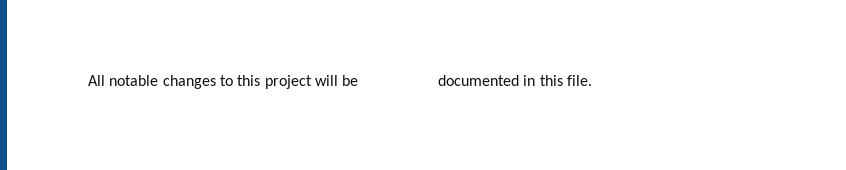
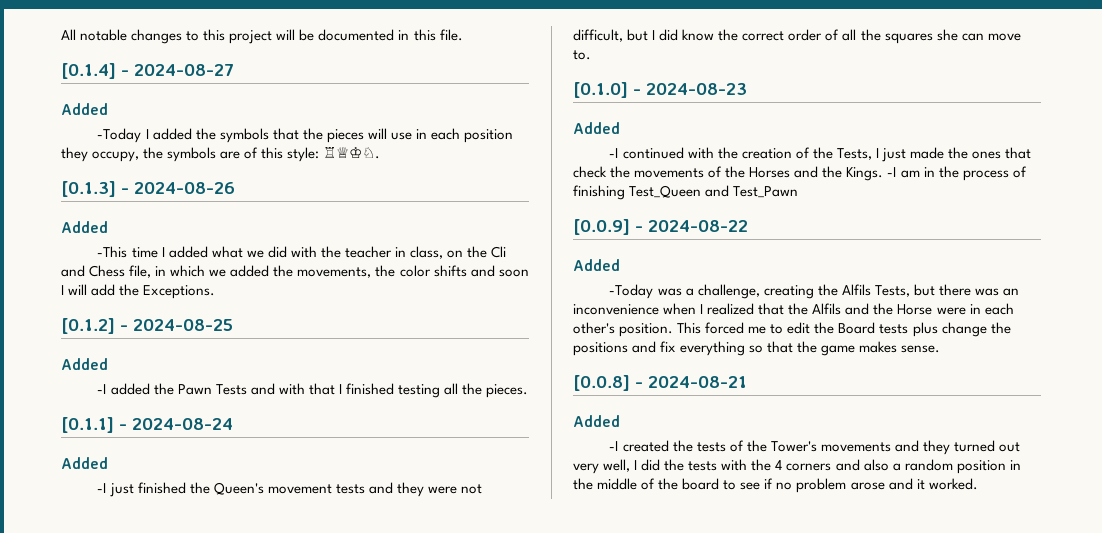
+ [0.1.4] - 2024-08-27
+ Added
+ -Today I added the symbols that the pieces will use in each position they occupy, the symbols are of this style: ♖♕♔♘.
+ [0.1.3] - 2024-08-26
+ Added
+ -This time I added what we did with the teacher in class, on the Cli and Chess file, in which we added the movements, the color shifts and soon I will add the Exceptions.
+ [0.1.2] - 2024-08-25
+ Added
+ -I added the Pawn Tests and with that I finished testing all the pieces.
+ [0.1.1] - 2024-08-24
+ Added
+ -I just finished the Queen's movement tests and they were not difficult, but I did know the correct order of all the squares she can move to.
+ [0.1.0] - 2024-08-23
+ Added
+ -I continued with the creation of the Tests, I just made the ones that check the movements of the Horses and the Kings. -I am in the process of finishing Test_Queen and Test_Pawn
+ [0.0.9] - 2024-08-22
+ Added
+ -Today was a challenge, creating the Alfils Tests, but there was an inconvenience when I realized that the Alfils and the Horse were in each other's position. This forced me to edit the Board tests plus change the positions and fix everything so that the game makes sense.
+ [0.0.8] - 2024-08-21
+ Added
+ -I created the tests of the Tower's movements and they turned out very well, I did the tests with the 4 corners and also a random position in the middle of the board to see if no problem arose and it worked.

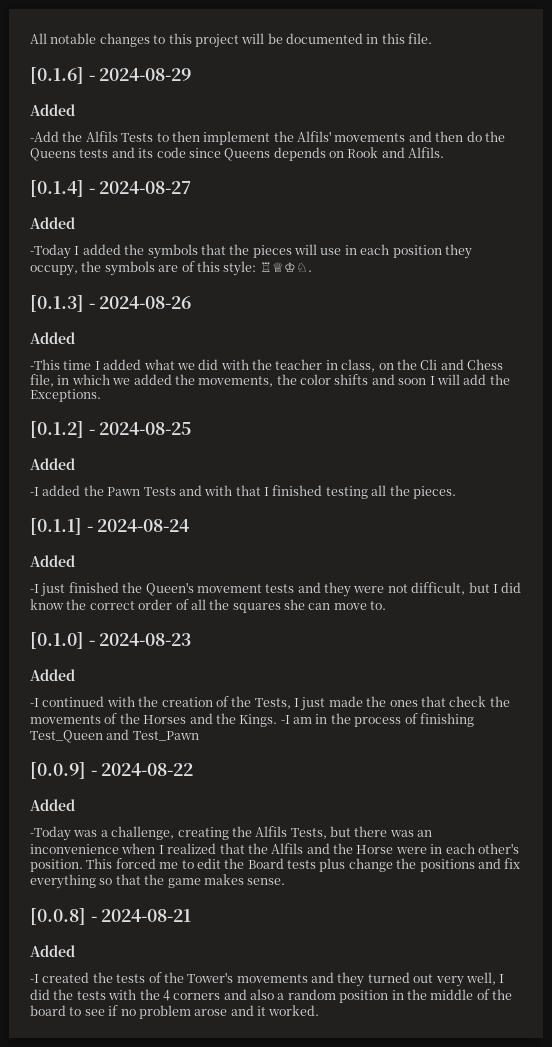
+ [0.1.6] - 2024-08-29
+ Added
+ -Add the Alfils Tests to then implement the Alfils' movements and then do the Queens tests and its code since Queens depends on Rook and Alfils.

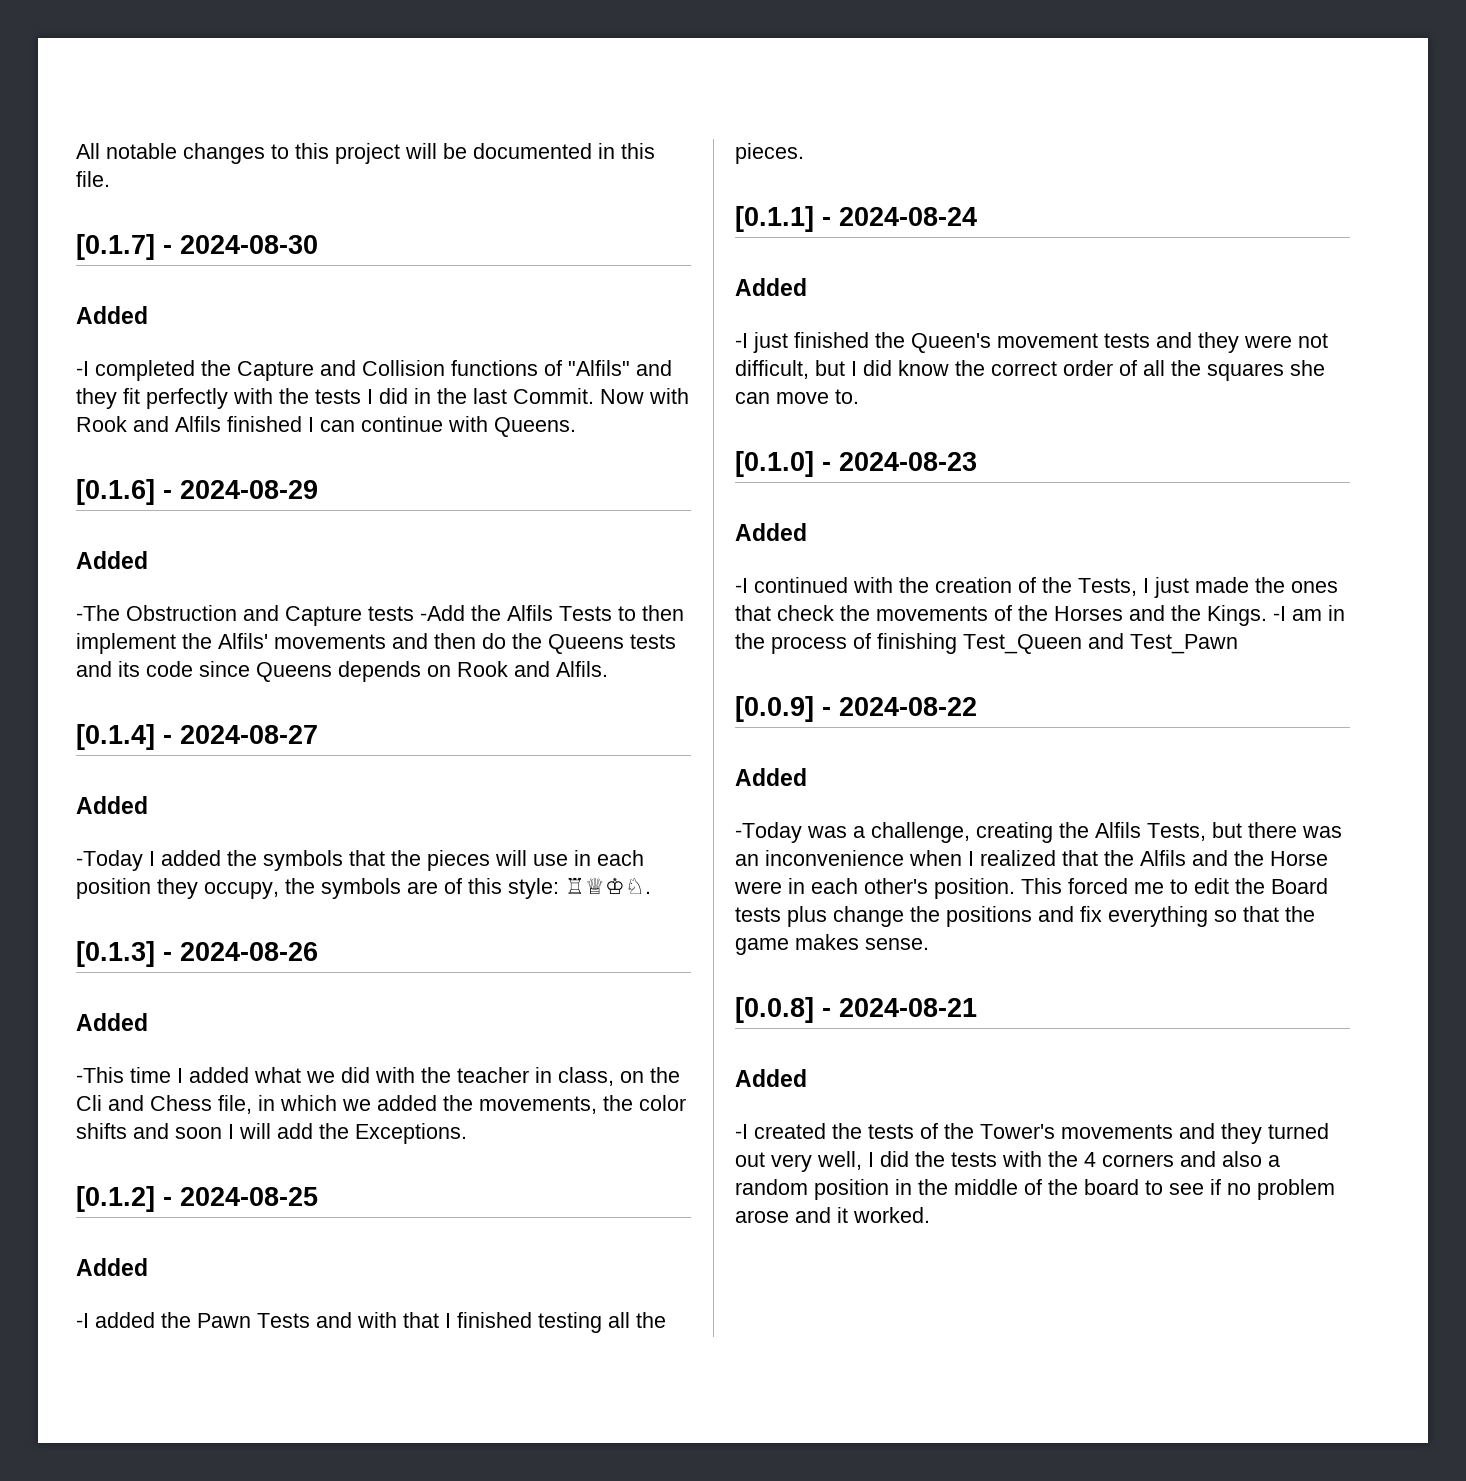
+ [0.1.7] - 2024-08-30
+ Added
+ -I completed the Capture and Collision functions of "Alfils" and they fit perfectly with the tests I did in the last Commit. Now with Rook and Alfils finished I can continue with Queens.
- -Add the Alfils Tests to then implement the Alfils' movements and then do the Queens tests and its code since Queens depends on Rook and Alfils.
+ -The Obstruction and Capture tests -Add the Alfils Tests to then implement the Alfils' movements and then do the Queens tests and its code since Queens depends on Rook and Alfils.

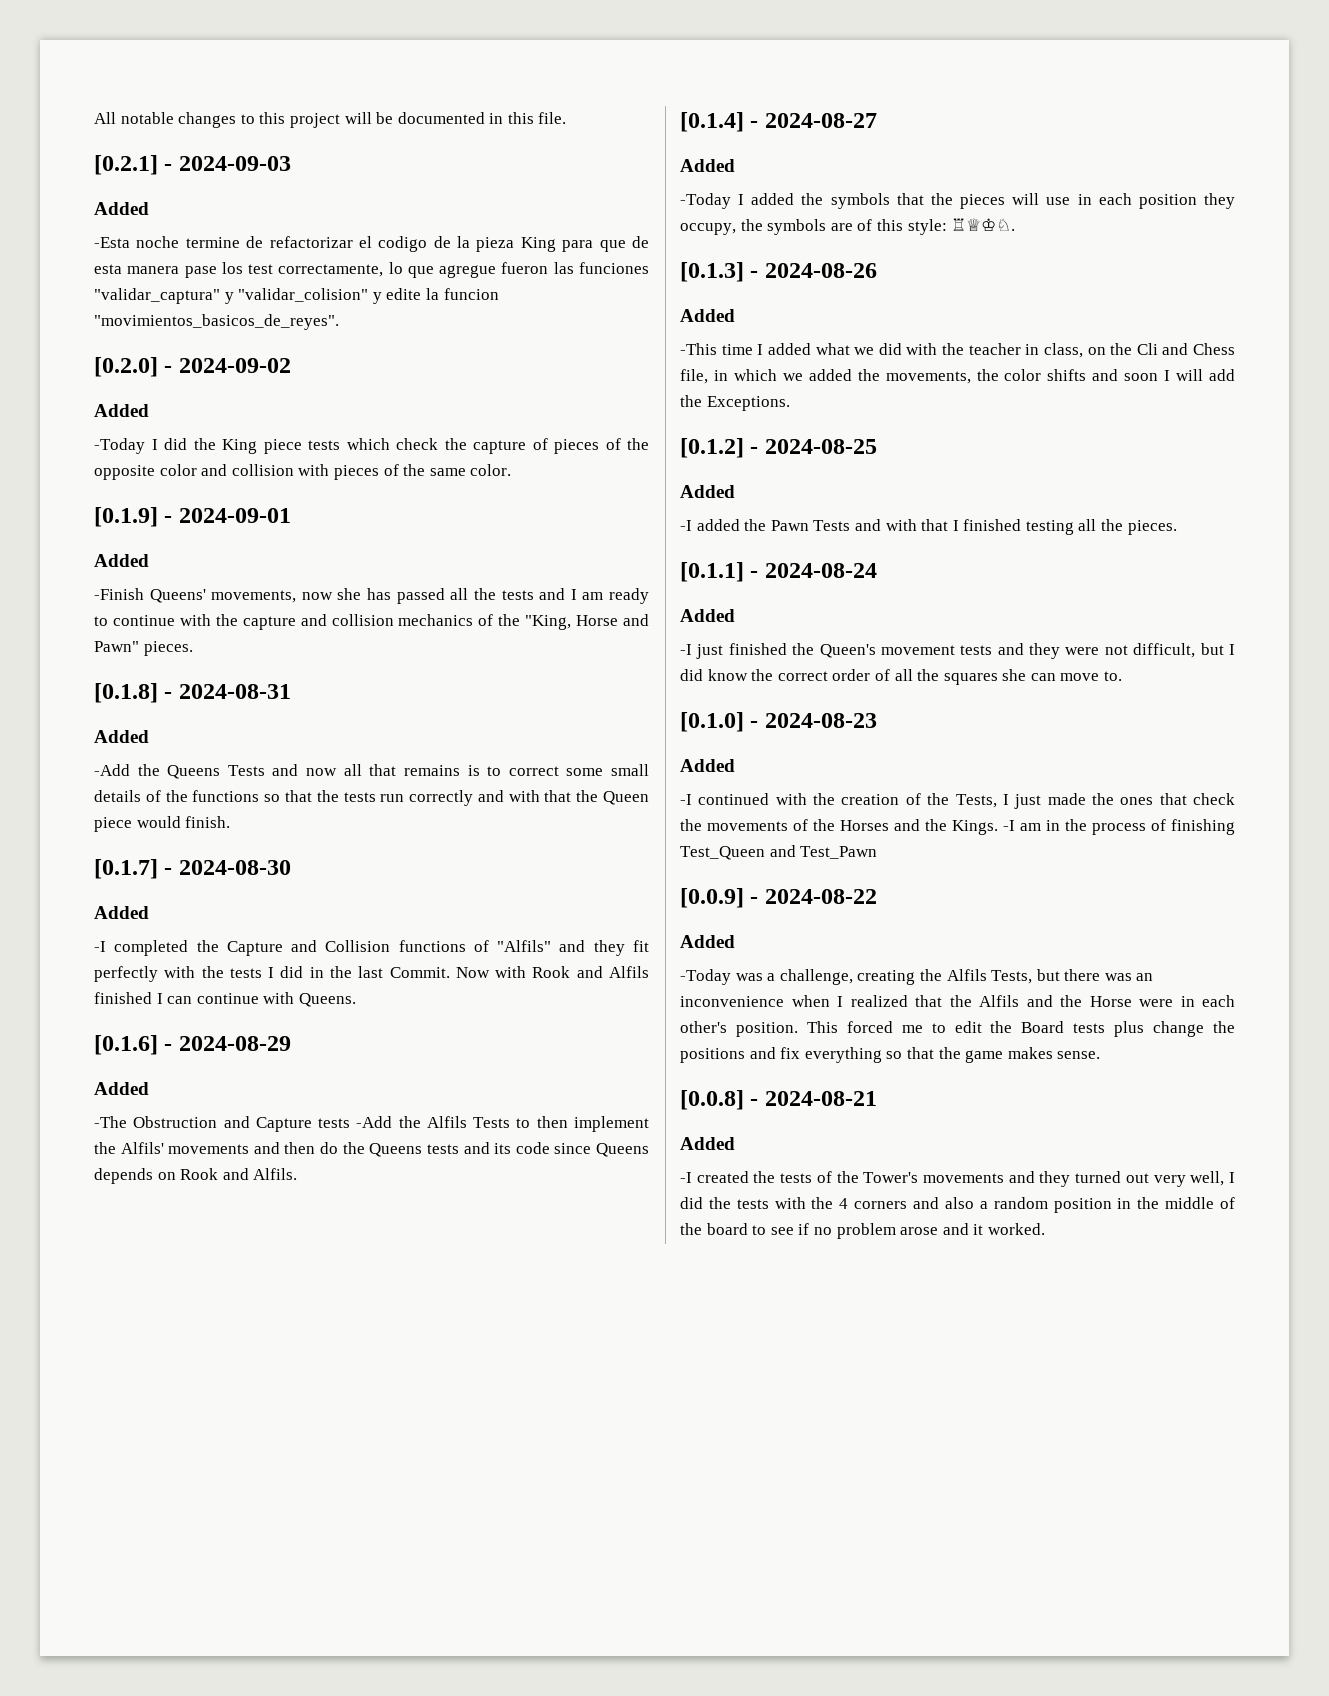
+ [0.2.1] - 2024-09-03
+ Added
+ -Esta noche termine de refactorizar el codigo de la pieza King para que de esta manera pase los test correctamente, lo que agregue fueron las funciones "validar_captura" y "validar_colision" y edite la funcion "movimientos_basicos_de_reyes".
+ [0.2.0] - 2024-09-02
+ Added
+ -Today I did the King piece tests which check the capture of pieces of the opposite color and collision with pieces of the same color.
+ [0.1.9] - 2024-09-01
+ Added
+ -Finish Queens' movements, now she has passed all the tests and I am ready to continue with the capture and collision mechanics of the "King, Horse and Pawn" pieces.
+ [0.1.8] - 2024-08-31
+ Added
+ -Add the Queens Tests and now all that remains is to correct some small details of the functions so that the tests run correctly and with that the Queen piece would finish.

